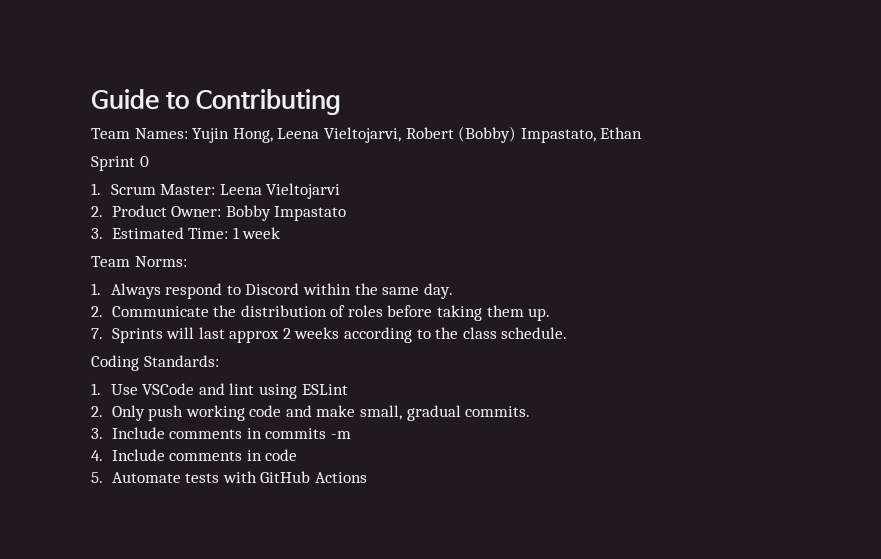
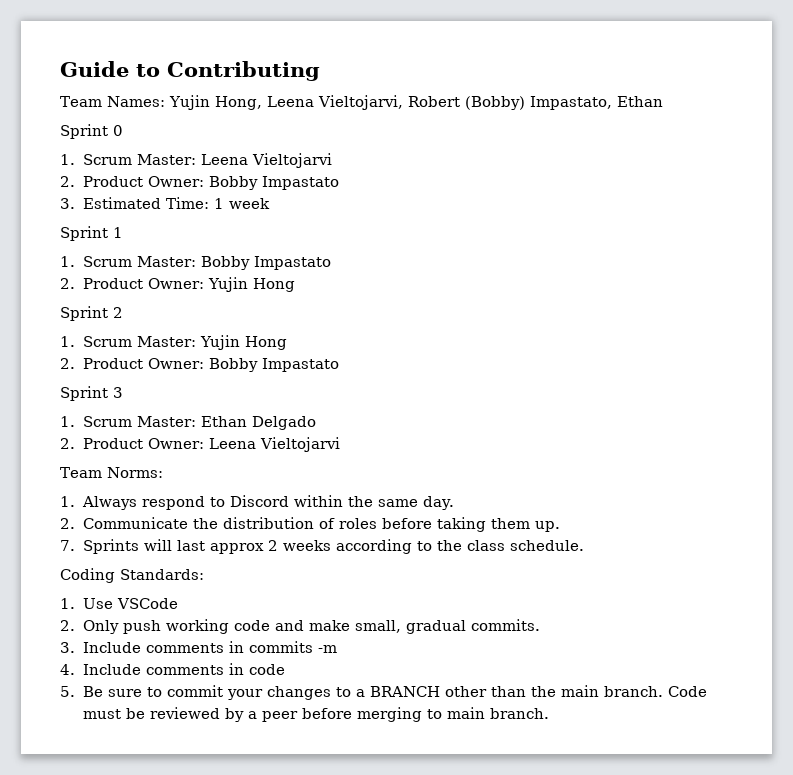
+ Sprint 1
+ 1. Scrum Master: Bobby Impastato
+ 2. Product Owner: Yujin Hong
+ Sprint 2
+ 1. Scrum Master: Yujin Hong
+ 2. Product Owner: Bobby Impastato
+ Sprint 3
+ 1. Scrum Master: Ethan Delgado
+ 2. Product Owner: Leena Vieltojarvi
- 1. Use VSCode and lint using ESLint
+ 1. Use VSCode
- 5. Automate tests with GitHub Actions
+ 5. Be sure to commit your changes to a BRANCH other than the main branch. Code must be reviewed by a peer before merging to main branch.

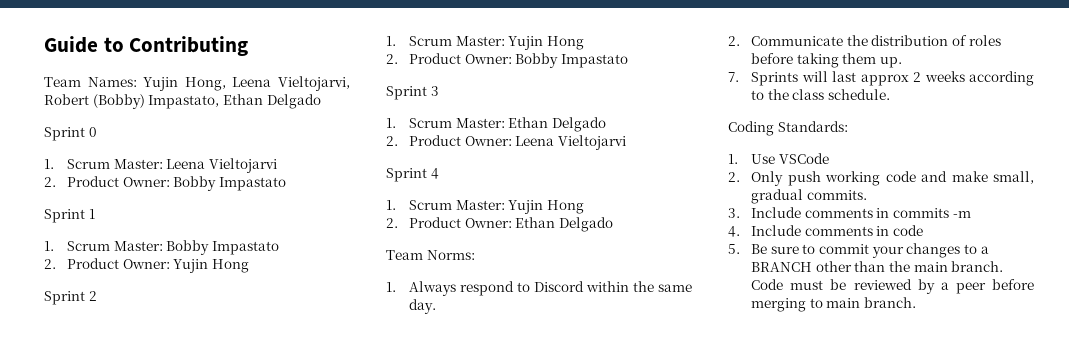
- Team Names: Yujin Hong, Leena Vieltojarvi, Robert (Bobby) Impastato, Ethan
+ Team Names: Yujin Hong, Leena Vieltojarvi, Robert (Bobby) Impastato, Ethan Delgado
- 3. Estimated Time: 1 week
+ Sprint 4
+ 1. Scrum Master: Yujin Hong
+ 2. Product Owner: Ethan Delgado

